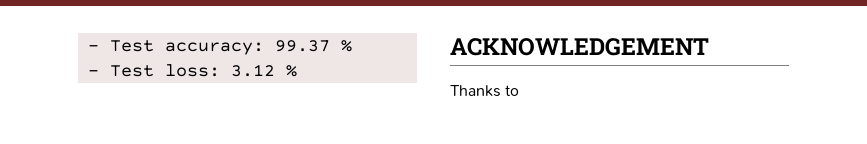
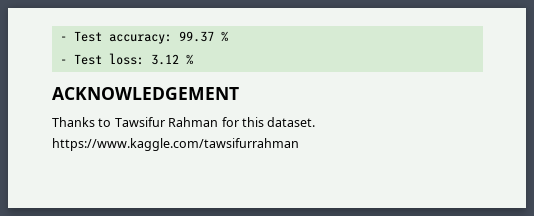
- Thanks to
+ Thanks to Tawsifur Rahman for this dataset. https://www.kaggle.com/tawsifurrahman

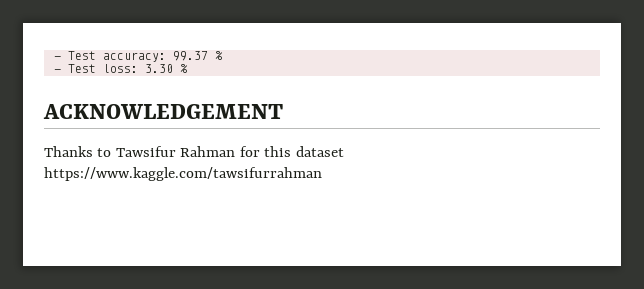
- - Test loss: 3.12 %
+ - Test loss: 3.30 %
- Thanks to Tawsifur Rahman for this dataset. https://www.kaggle.com/tawsifurrahman
+ Thanks to Tawsifur Rahman for this dataset https://www.kaggle.com/tawsifurrahman

